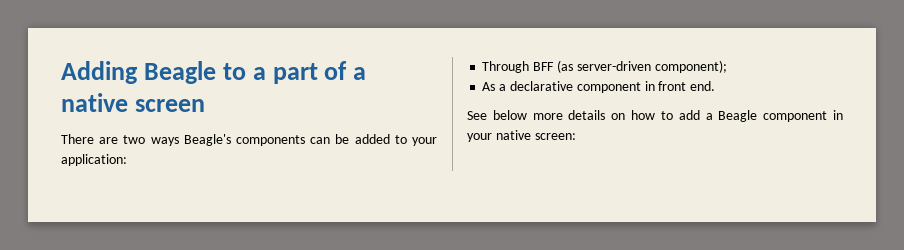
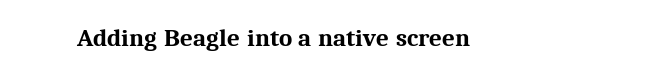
- Adding Beagle to a part of a native screen
+ Adding Beagle into a native screen
- There are two ways Beagle's components can be added to your application:
- Through BFF (as server-driven component);
- As a declarative component in front end.
- See below more details on how to add a Beagle component in your native screen:

